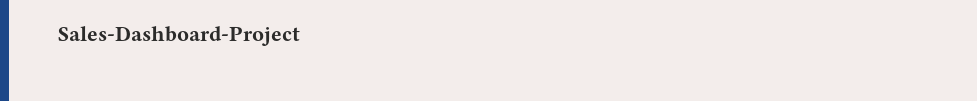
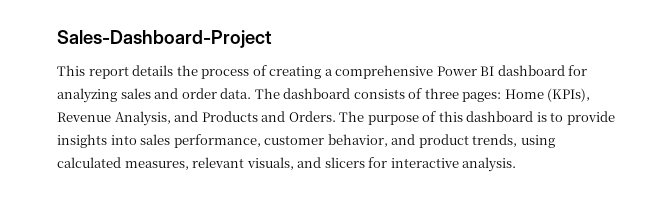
+ This report details the process of creating a comprehensive Power BI dashboard for analyzing sales and order data. The dashboard consists of three pages: Home (KPIs), Revenue Analysis, and Products and Orders. The purpose of this dashboard is to provide insights into sales performance, customer behavior, and product trends, using calculated measures, relevant visuals, and slicers for interactive analysis.

